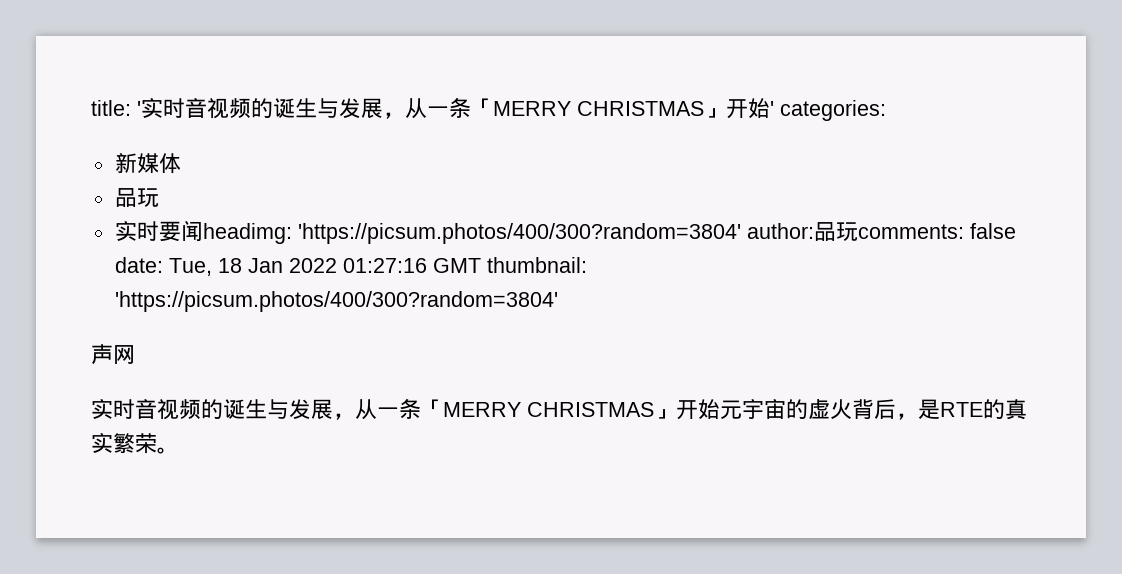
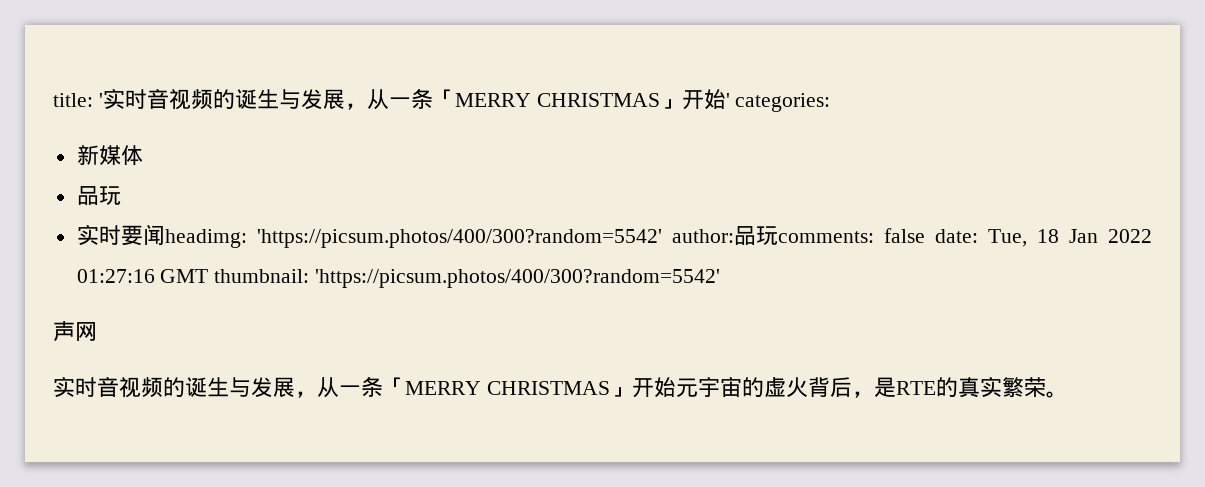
- 实时要闻headimg: 'https://picsum.photos/400/300?random=3804' author:品玩comments: false date: Tue, 18 Jan 2022 01:27:16 GMT thumbnail: 'https://picsum.photos/400/300?random=3804'
+ 实时要闻headimg: 'https://picsum.photos/400/300?random=5542' author:品玩comments: false date: Tue, 18 Jan 2022 01:27:16 GMT thumbnail: 'https://picsum.photos/400/300?random=5542'

